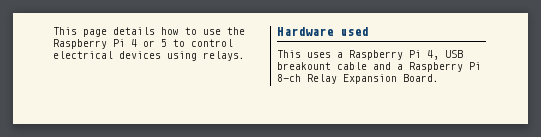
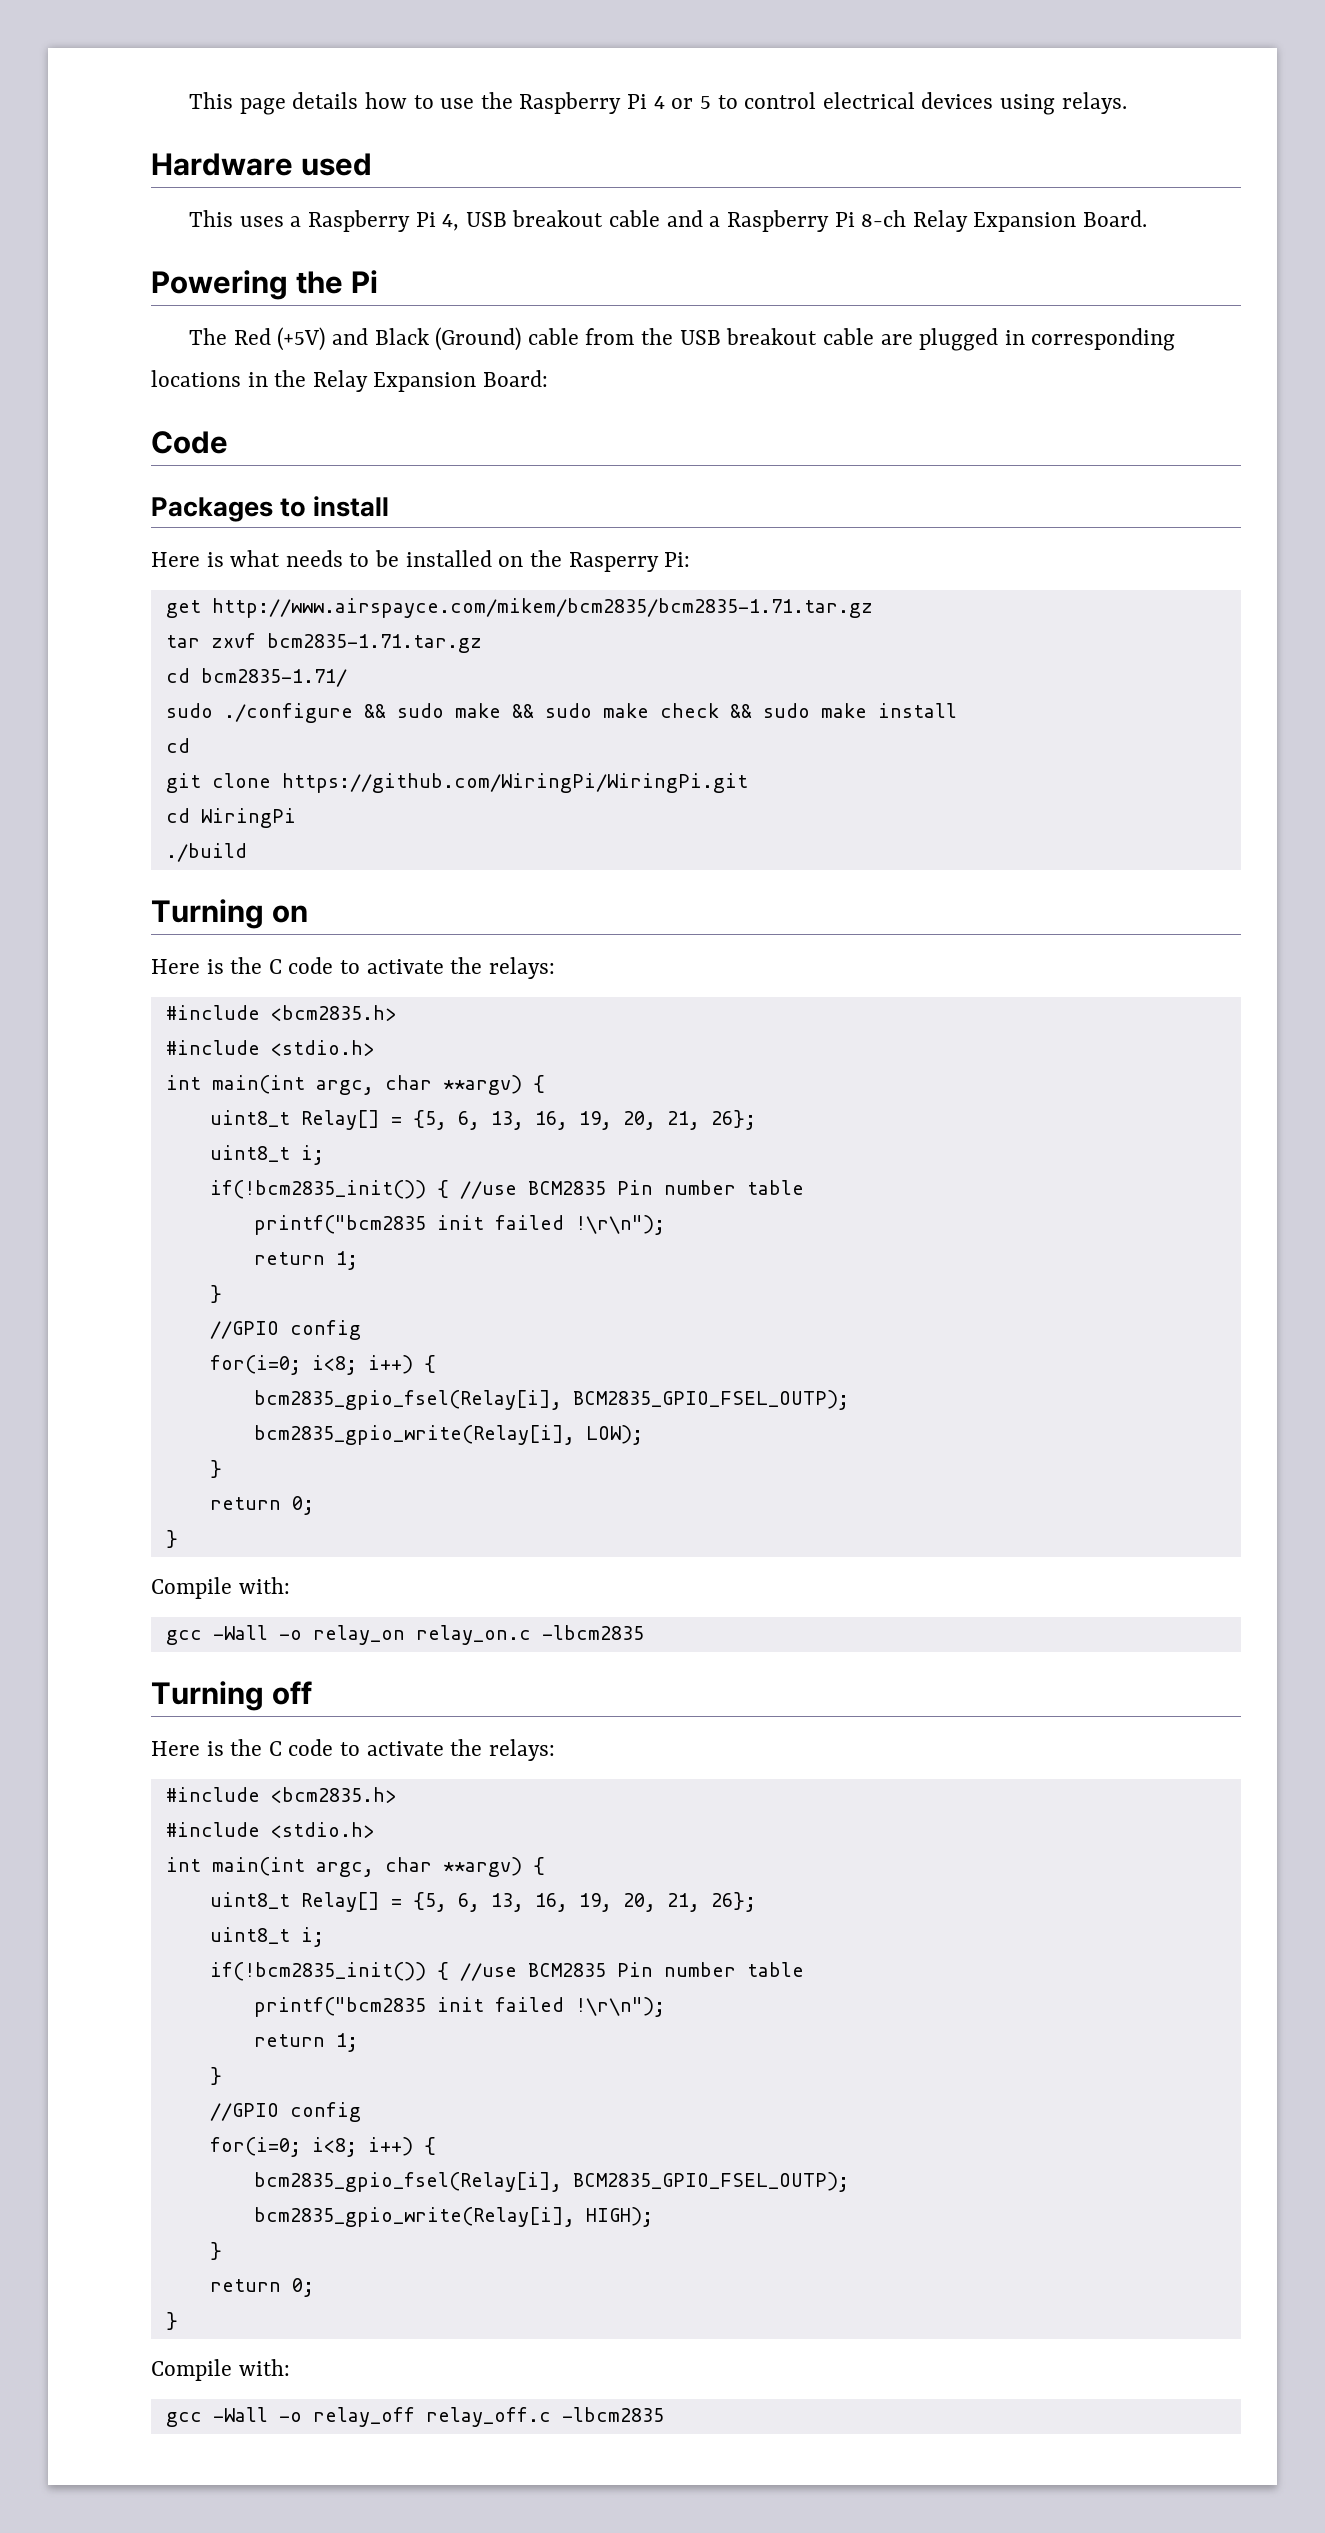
- This uses a Raspberry Pi 4, USB breakount cable and a Raspberry Pi 8-ch Relay Expansion Board.
+ This uses a Raspberry Pi 4, USB breakout cable and a Raspberry Pi 8-ch Relay Expansion Board.
+ Powering the Pi
+ The Red (+5V) and Black (Ground) cable from the USB breakout cable are plugged in corresponding locations in the Relay Expansion Board:
+ Code
+ Packages to install
+ Here is what needs to be installed on the Rasperry Pi:
+ get http://www.airspayce.com/mikem/bcm2835/bcm2835-1.71.tar.gz
+ tar zxvf bcm2835-1.71.tar.gz
+ cd bcm2835-1.71/
+ sudo ./configure && sudo make && sudo make check && sudo make install
+ cd
+ git clone https://github.com/WiringPi/WiringPi.git
+ cd WiringPi
+ ./build
+ Turning on
+ Here is the C code to activate the relays:
+ #include <bcm2835.h>
+ #include <stdio.h>
+ int main(int argc, char **argv) {
+ uint8_t Relay[] = {5, 6, 13, 16, 19, 20, 21, 26};
+ uint8_t i;
+ if(!bcm2835_init()) { //use BCM2835 Pin number table
+ printf("bcm2835 init failed !\r\n");
+ return 1;
+ }
+ //GPIO config
+ for(i=0; i<8; i++) {
+ bcm2835_gpio_fsel(Relay[i], BCM2835_GPIO_FSEL_OUTP);
+ bcm2835_gpio_write(Relay[i], LOW);
+ }
+ return 0;
+ }
+ Compile with:
+ gcc -Wall -o relay_on relay_on.c -lbcm2835
+ Turning off
+ Here is the C code to activate the relays:
+ #include <bcm2835.h>
+ #include <stdio.h>
+ int main(int argc, char **argv) {
+ uint8_t Relay[] = {5, 6, 13, 16, 19, 20, 21, 26};
+ uint8_t i;
+ if(!bcm2835_init()) { //use BCM2835 Pin number table
+ printf("bcm2835 init failed !\r\n");
+ return 1;
+ }
+ //GPIO config
+ for(i=0; i<8; i++) {
+ bcm2835_gpio_fsel(Relay[i], BCM2835_GPIO_FSEL_OUTP);
+ bcm2835_gpio_write(Relay[i], HIGH);
+ }
+ return 0;
+ }
+ Compile with:
+ gcc -Wall -o relay_off relay_off.c -lbcm2835

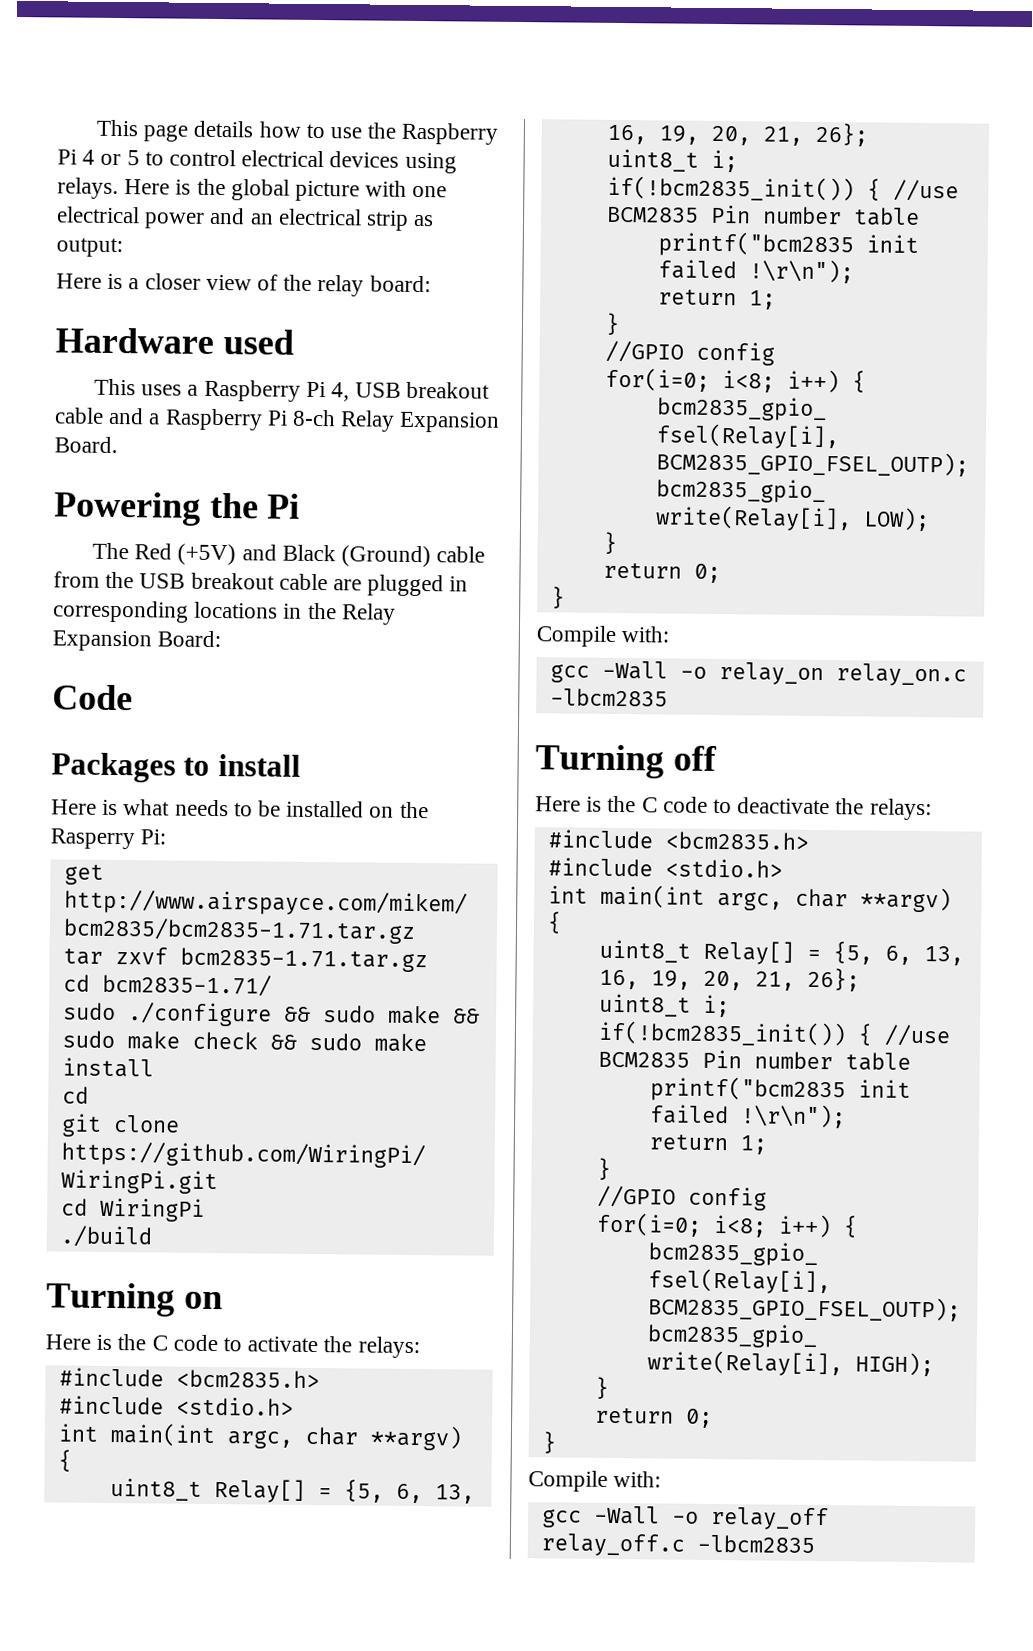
+ Here is the global picture with one electrical power and an electrical strip as output:
+ Here is a closer view of the relay board:
  Turning off
- Here is the C code to activate the relays:
+ Here is the C code to deactivate the relays:

